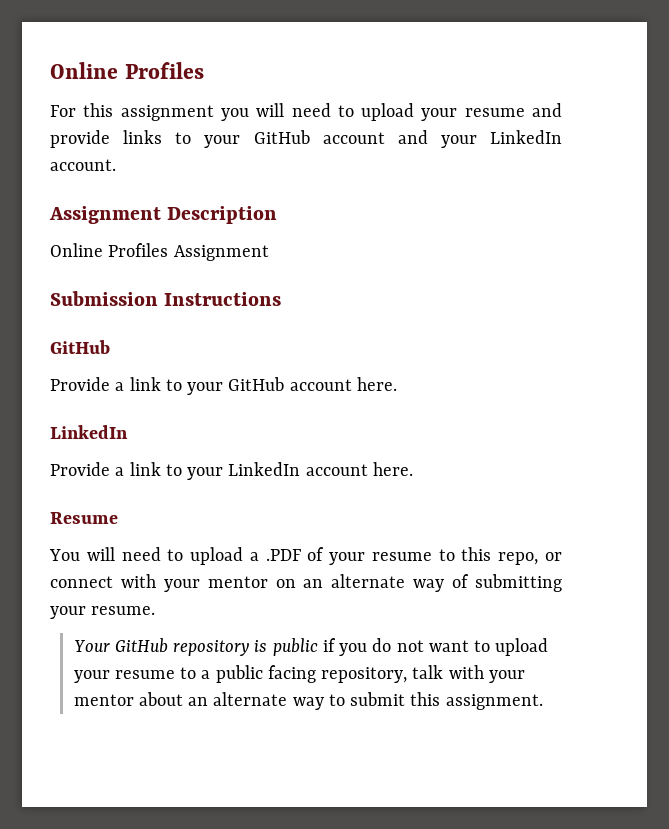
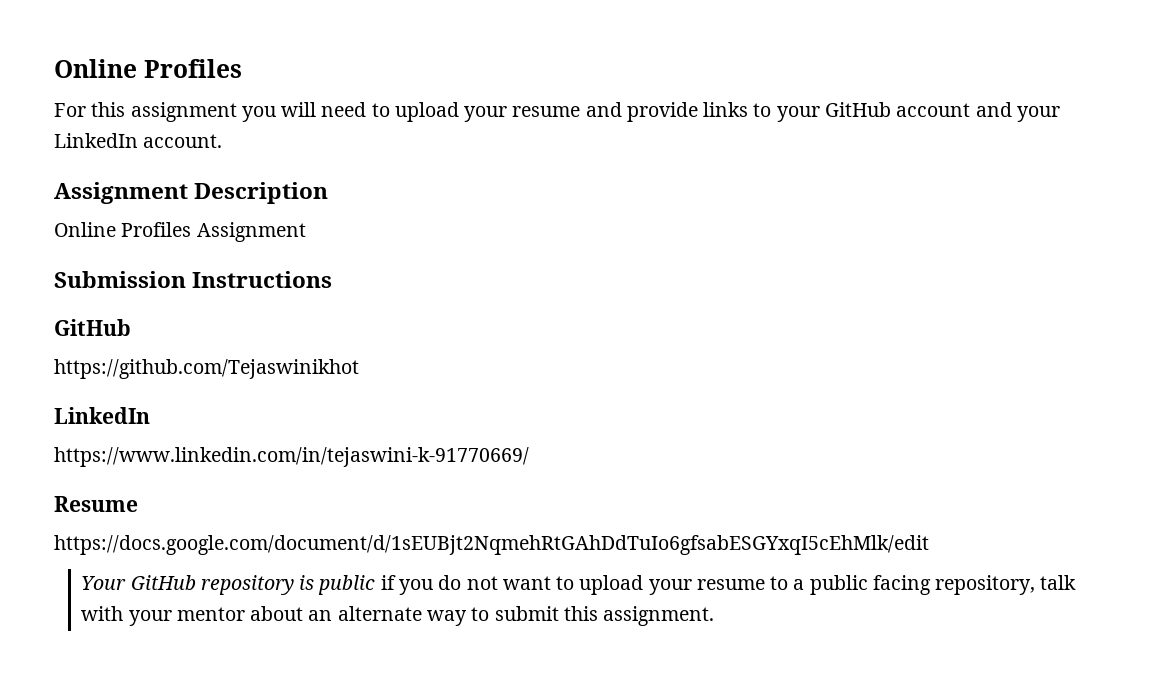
- Provide a link to your GitHub account here.
+ https://github.com/Tejaswinikhot
  LinkedIn
- Provide a link to your LinkedIn account here.
+ https://www.linkedin.com/in/tejaswini-k-91770669/
  Resume
- You will need to upload a .PDF of your resume to this repo, or connect with your mentor on an alternate way of submitting your resume.
+ https://docs.google.com/document/d/1sEUBjt2NqmehRtGAhDdTuIo6gfsabESGYxqI5cEhMlk/edit

